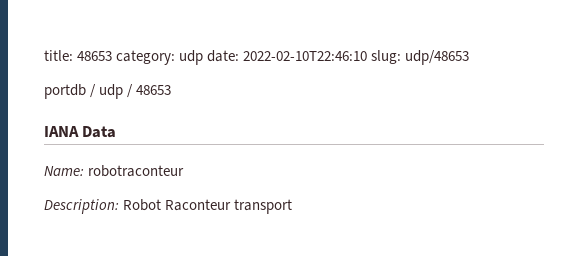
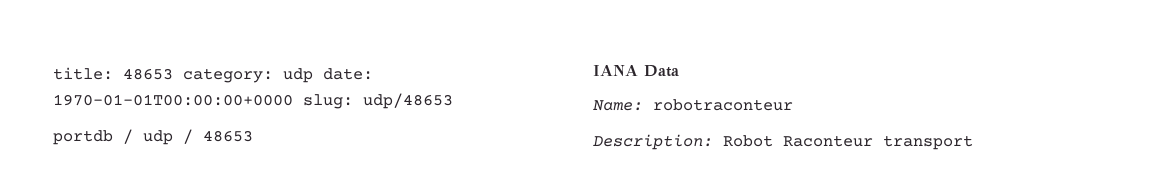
- title: 48653 category: udp date: 2022-02-10T22:46:10 slug: udp/48653
+ title: 48653 category: udp date: 1970-01-01T00:00:00+0000 slug: udp/48653

